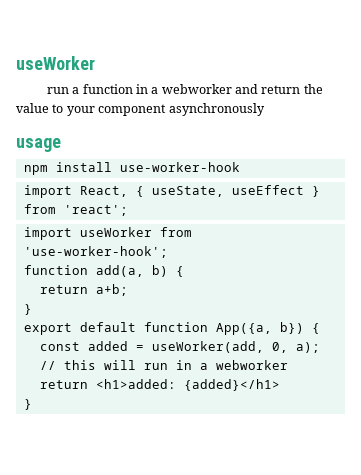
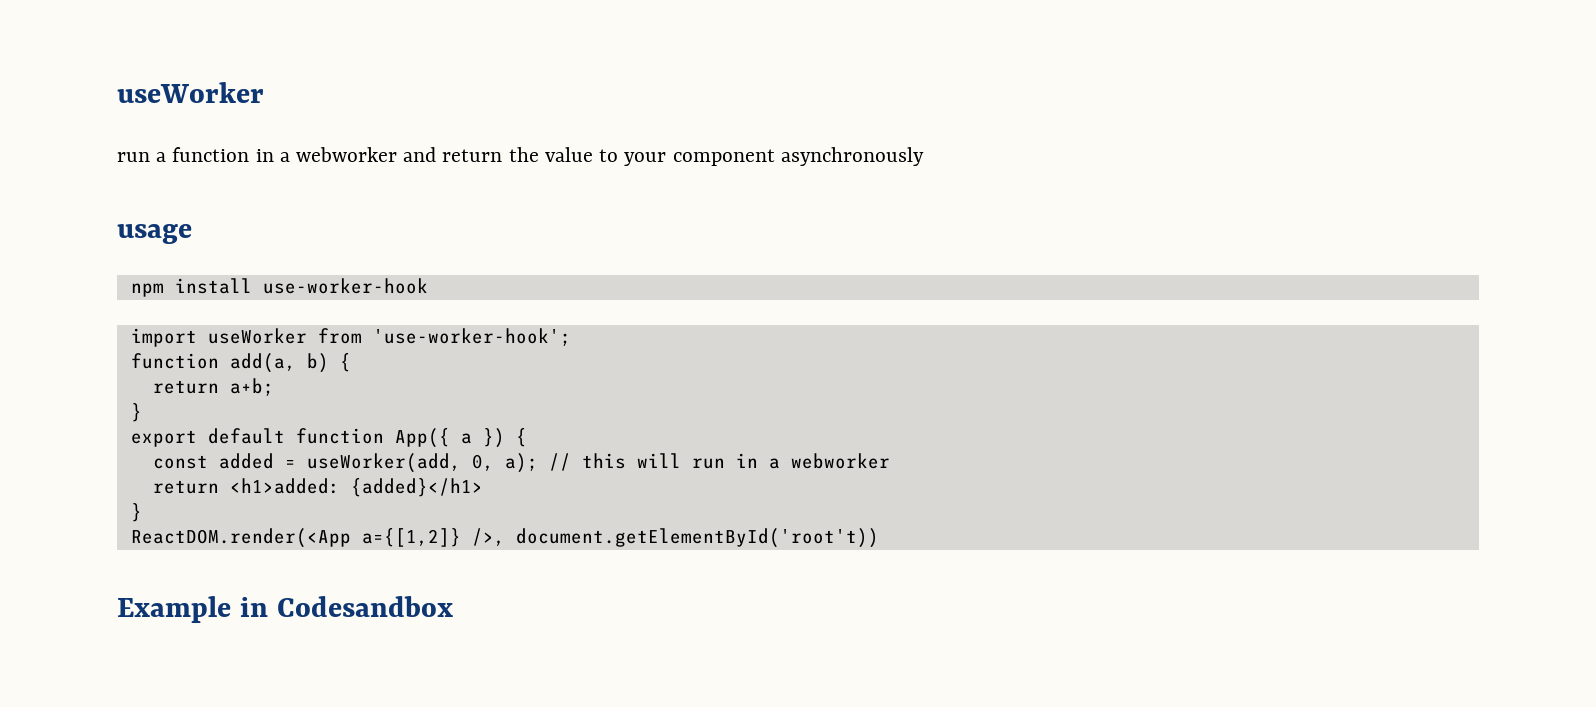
- import React, { useState, useEffect } from 'react';
- export default function App({a, b}) {
+ export default function App({ a }) {
+ ReactDOM.render(<App a={[1,2]} />, document.getElementById('root't))
+ Example in Codesandbox

